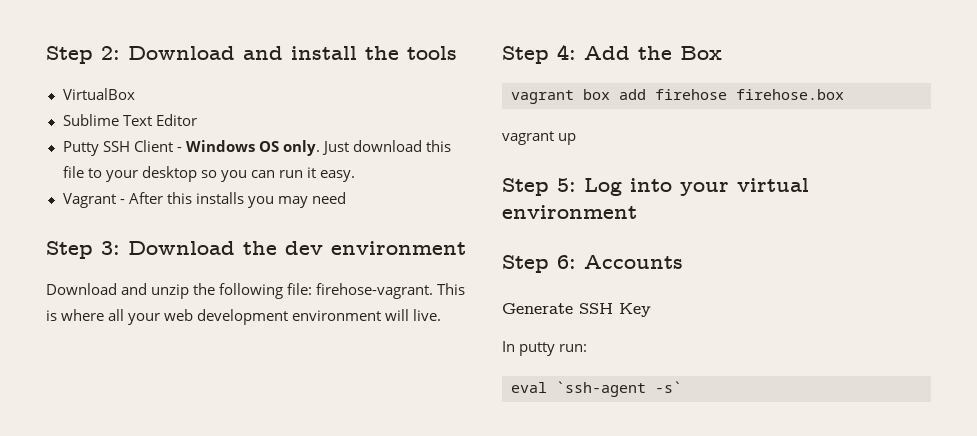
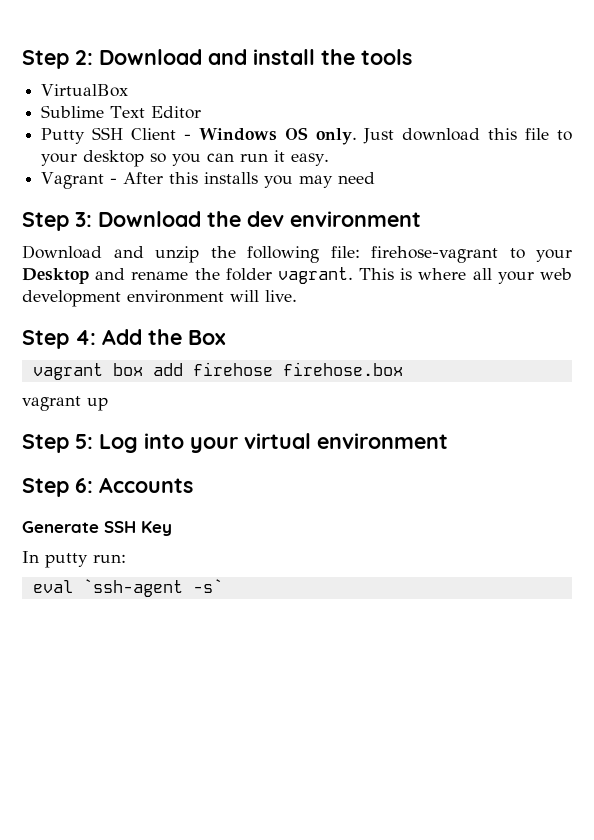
- Download and unzip the following file: firehose-vagrant.
+ Download and unzip the following file: firehose-vagrant to your Desktop and rename the folder vagrant.

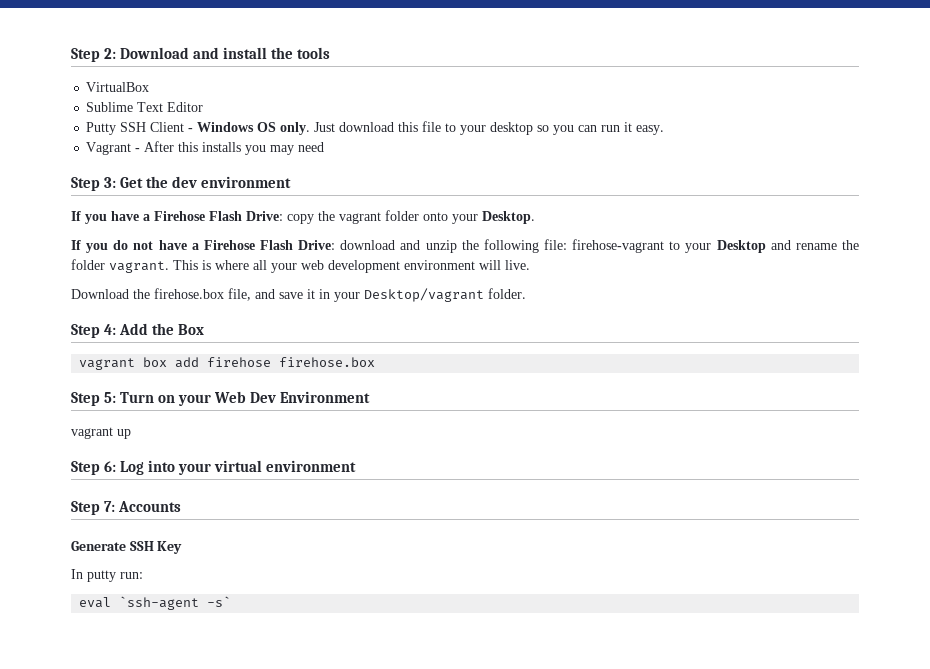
- Step 3: Download the dev environment
+ Step 3: Get the dev environment
- Download and unzip the following file: firehose-vagrant to your Desktop and rename the folder vagrant.
+ If you have a Firehose Flash Drive: copy the vagrant folder onto your Desktop.
+ If you do not have a Firehose Flash Drive: download and unzip the following file: firehose-vagrant to your Desktop and rename the folder vagrant.
+ Download the firehose.box file, and save it in your Desktop/vagrant folder.
+ Step 5: Turn on your Web Dev Environment
- Step 5: Log into your virtual environment
+ Step 6: Log into your virtual environment
- Step 6: Accounts
+ Step 7: Accounts

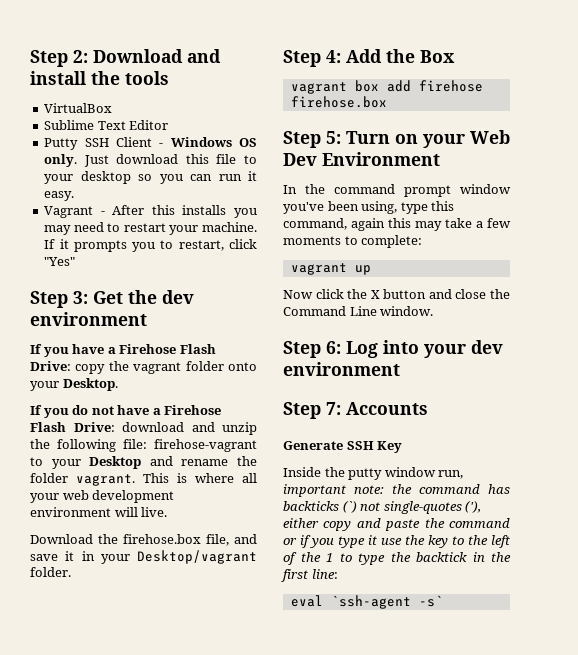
- Vagrant - After this installs you may need
+ Vagrant - After this installs you may need to restart your machine. If it prompts you to restart, click "Yes"
+ In the command prompt window you've been using, type this command, again this may take a few moments to complete:
  vagrant up
+ Now click the X button and close the Command Line window.
- Step 6: Log into your virtual environment
+ Step 6: Log into your dev environment
- In putty run:
+ Inside the putty window run, important note: the command has backticks (`) not single-quotes ('), either copy and paste the command or if you type it use the key to the left of the 1 to type the backtick in the first line:

